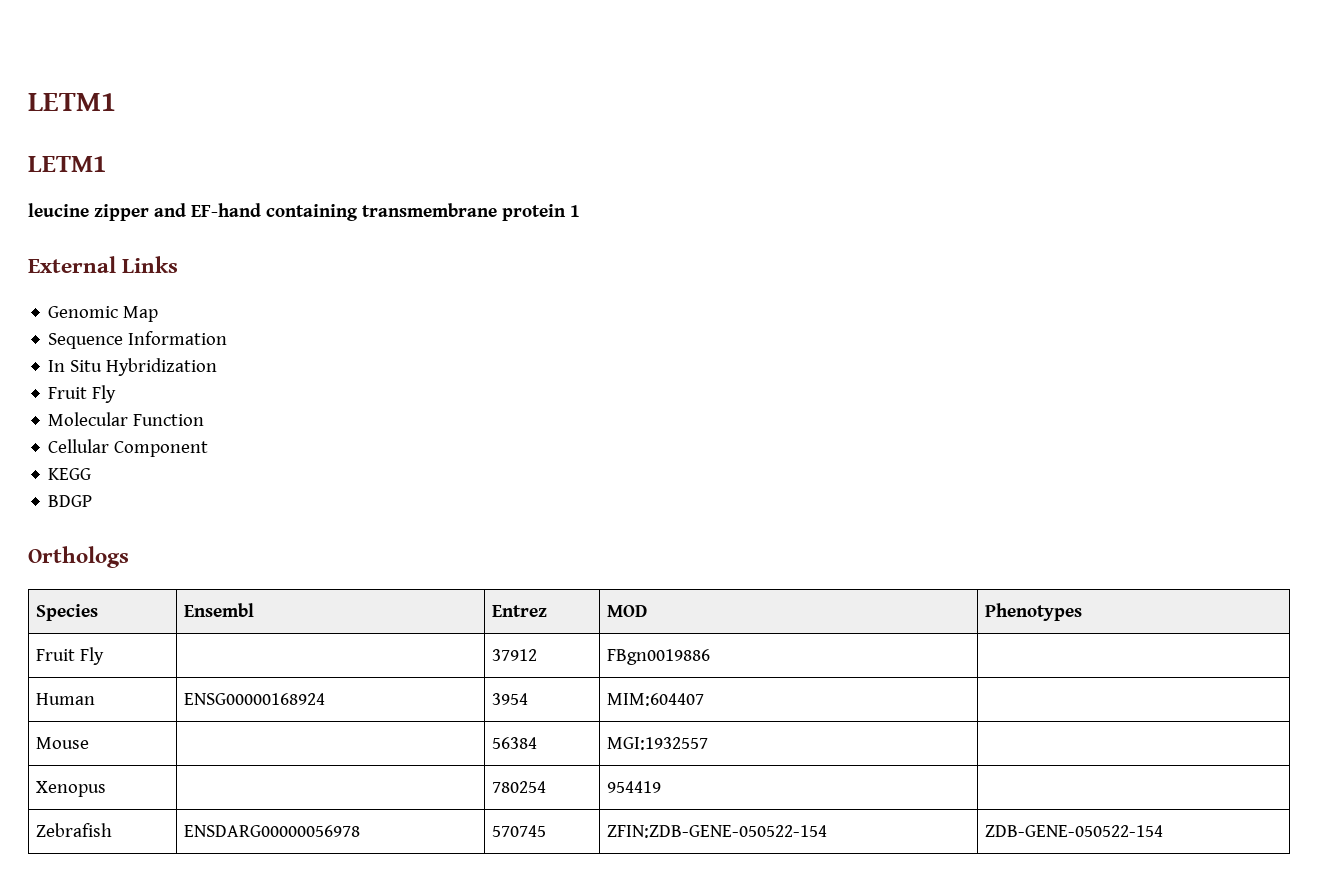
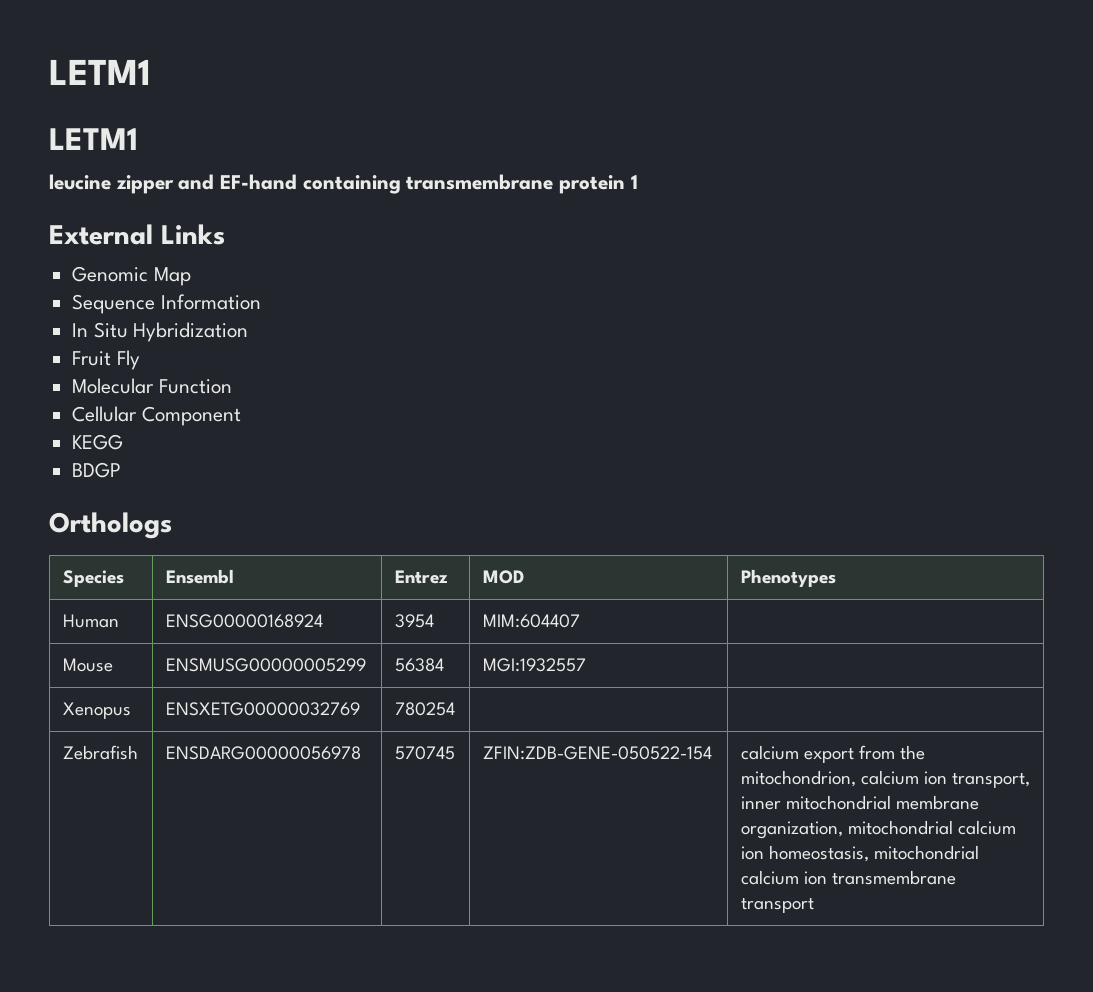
- Fruit Fly | | 37912 | FBgn0019886 |
- Mouse | | 56384 | MGI:1932557 |
+ Mouse | ENSMUSG00000005299 | 56384 | MGI:1932557 |
- Xenopus | | 780254 | 954419 |
+ Xenopus | ENSXETG00000032769 | 780254 | |
- Zebrafish | ENSDARG00000056978 | 570745 | ZFIN:ZDB-GENE-050522-154 | ZDB-GENE-050522-154
+ Zebrafish | ENSDARG00000056978 | 570745 | ZFIN:ZDB-GENE-050522-154 | calcium export from the mitochondrion, calcium ion transport, inner mitochondrial membrane organization, mitochondrial calcium ion homeostasis, mitochondrial calcium ion transmembrane transport

